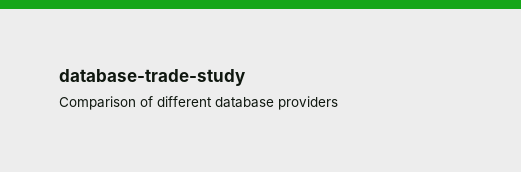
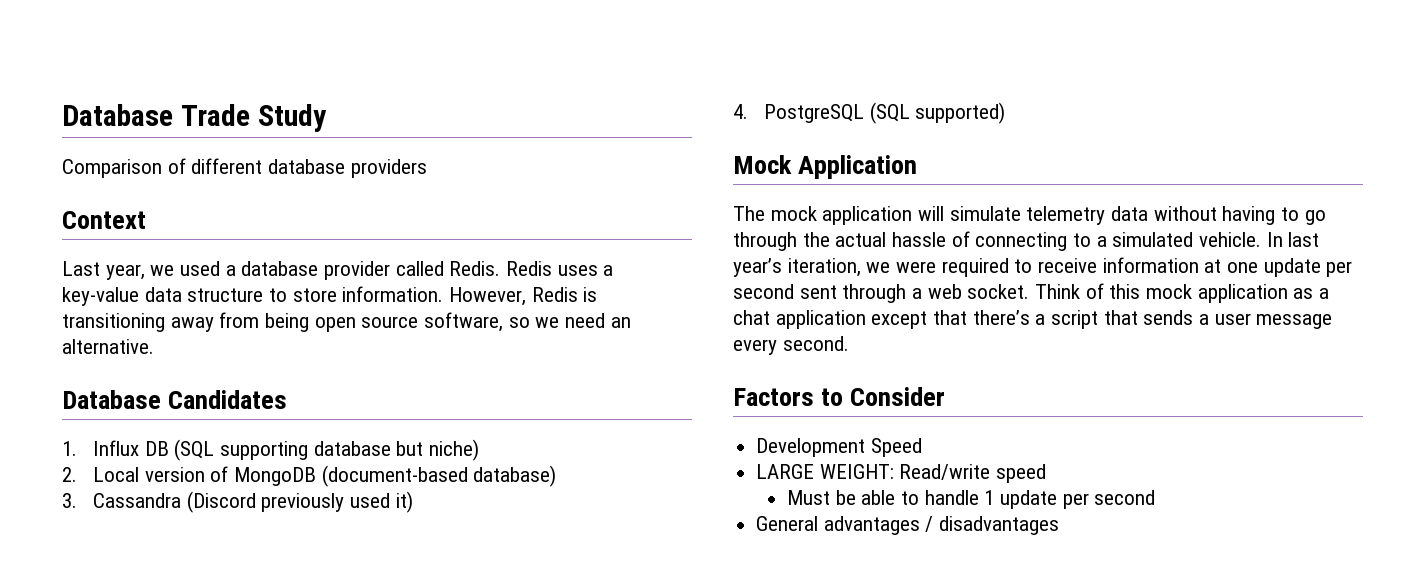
- database-trade-study
+ Database Trade Study
+ Context
+ Last year, we used a database provider called Redis. Redis uses a key-value data structure to store information. However, Redis is transitioning away from being open source software, so we need an alternative.
+ Database Candidates
+ 1. Influx DB (SQL supporting database but niche)
+ 2. Local version of MongoDB (document-based database)
+ 3. Cassandra (Discord previously used it)
+ 4. PostgreSQL (SQL supported)
+ Mock Application
+ The mock application will simulate telemetry data without having to go through the actual hassle of connecting to a simulated vehicle. In last year’s iteration, we were required to receive information at one update per second sent through a web socket. Think of this mock application as a chat application except that there’s a script that sends a user message every second.
+ Factors to Consider
+ Development Speed
+ LARGE WEIGHT: Read/write speed
+ Must be able to handle 1 update per second
+ General advantages / disadvantages

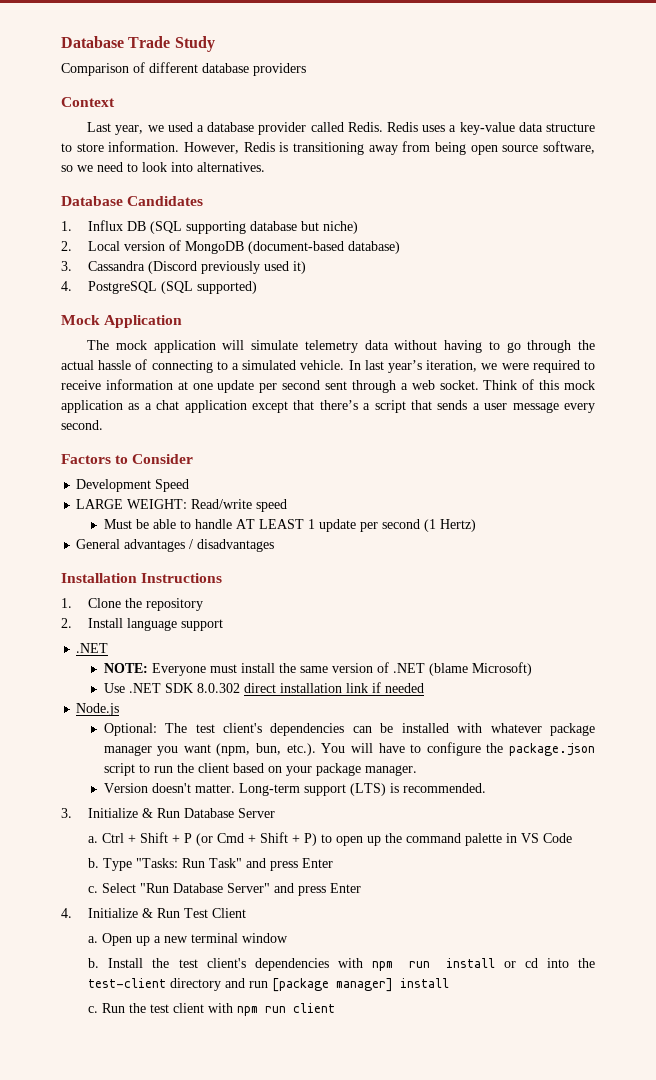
- However, Redis is transitioning away from being open source software, so we need an alternative.
+ However, Redis is transitioning away from being open source software, so we need to look into alternatives.
- Must be able to handle 1 update per second
+ Must be able to handle AT LEAST 1 update per second (1 Hertz)
+ Installation Instructions
+ 1. Clone the repository
+ 2. Install language support
+ .NET
+ NOTE: Everyone must install the same version of .NET (blame Microsoft)
+ Use .NET SDK 8.0.302 direct installation link if needed
+ Node.js
+ Optional: The test client's dependencies can be installed with whatever package manager you want (npm, bun, etc.). You will have to configure the package.json script to run the client based on your package manager.
+ Version doesn't matter. Long-term support (LTS) is recommended.
+ 3. Initialize & Run Database Server
+ a. Ctrl + Shift + P (or Cmd + Shift + P) to open up the command palette in VS Code
+ b. Type "Tasks: Run Task" and press Enter
+ c. Select "Run Database Server" and press Enter
+ 4. Initialize & Run Test Client
+ a. Open up a new terminal window
+ b. Install the test client's dependencies with npm run install or cd into the test-client directory and run [package manager] install
+ c. Run the test client with npm run client

